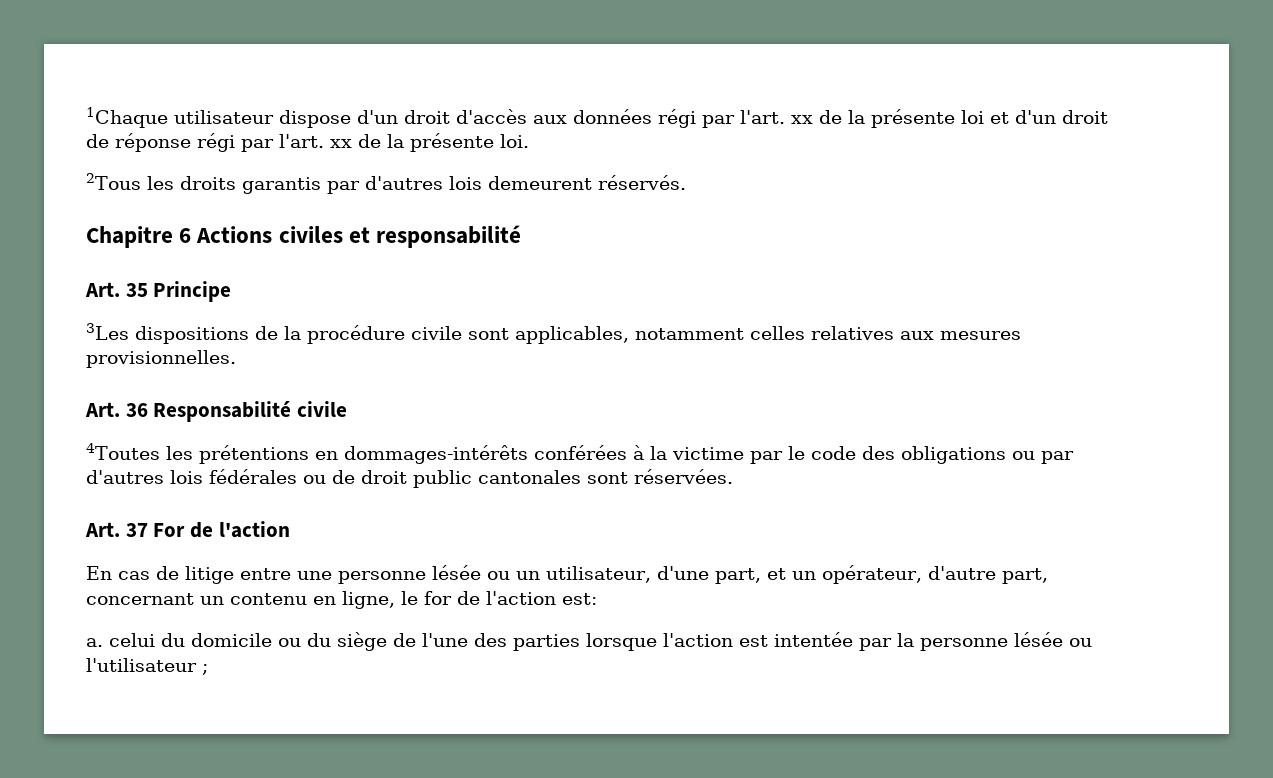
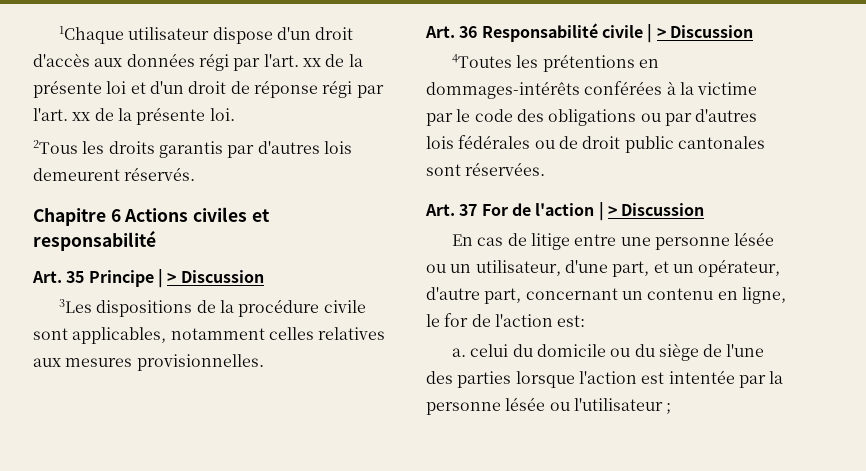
- Art. 35 Principe
+ Art. 35 Principe | > Discussion
- Art. 36 Responsabilité civile
+ Art. 36 Responsabilité civile | > Discussion
- Art. 37 For de l'action
+ Art. 37 For de l'action | > Discussion

